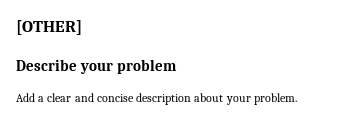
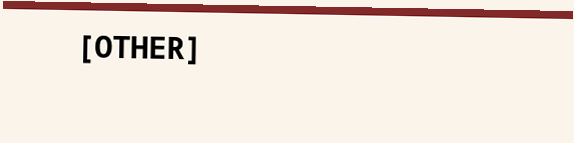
- Describe your problem
- Add a clear and concise description about your problem.

